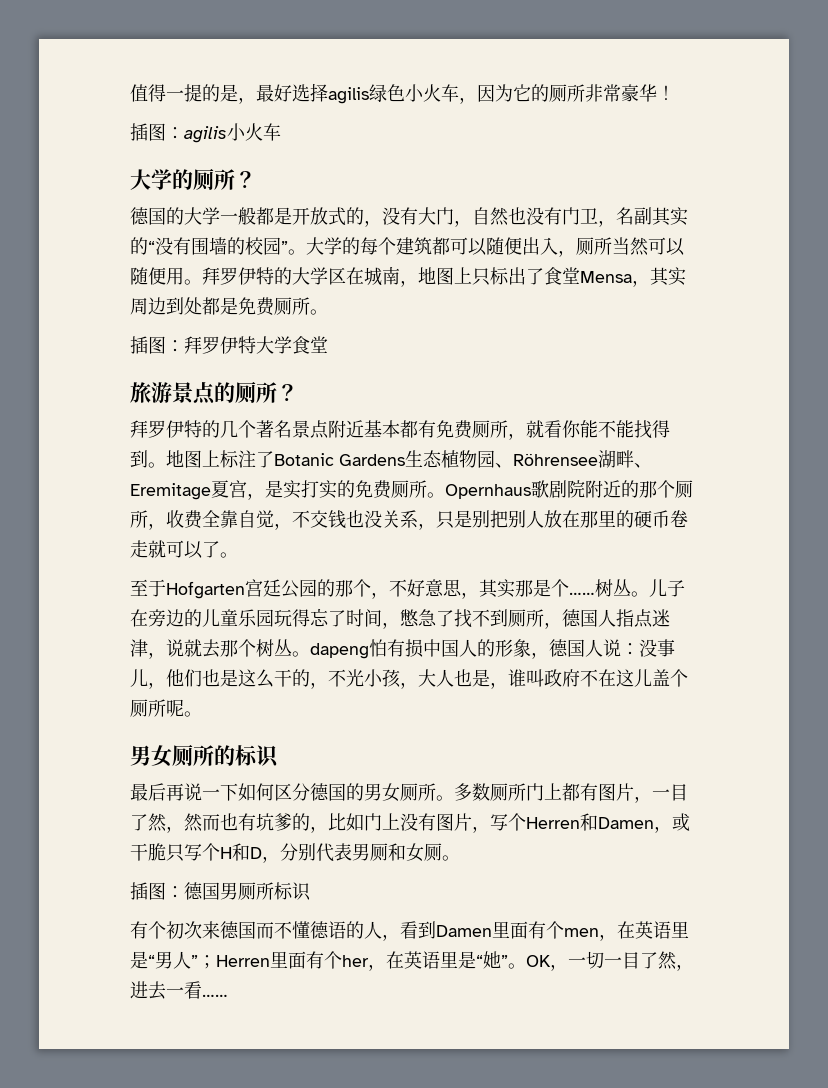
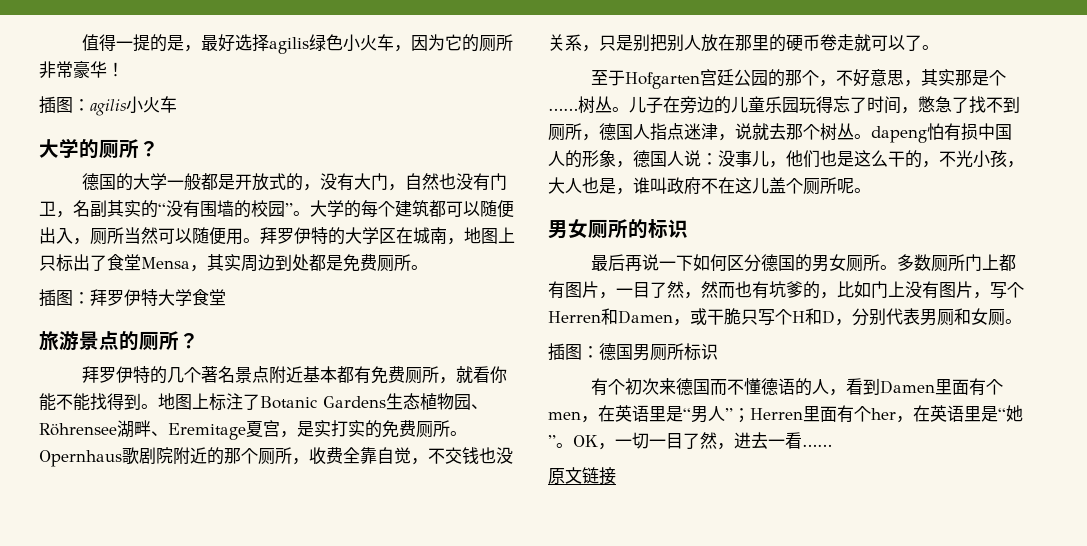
+ 原文链接

